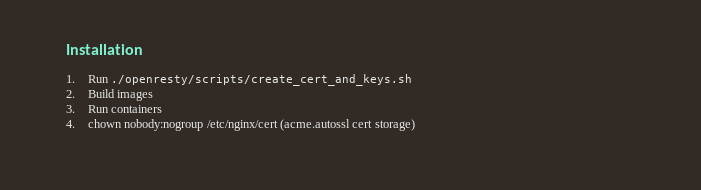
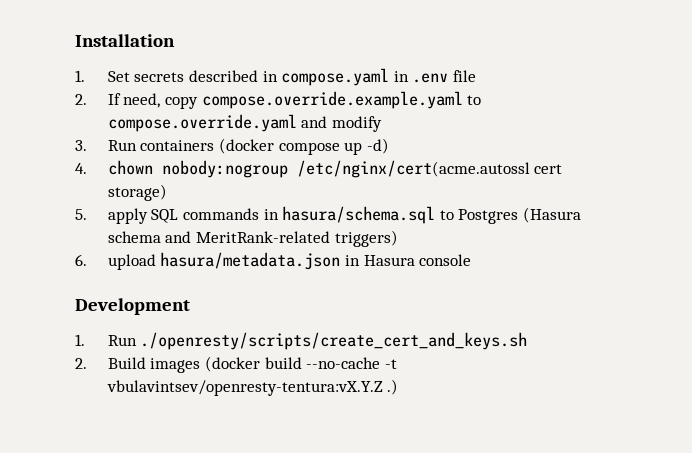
+ 1. Set secrets described in compose.yaml in .env file
+ 2. If need, copy compose.override.example.yaml to compose.override.yaml and modify
+ 3. Run containers (docker compose up -d)
+ 4. chown nobody:nogroup /etc/nginx/cert(acme.autossl cert storage)
+ 5. apply SQL commands in hasura/schema.sql to Postgres (Hasura schema and MeritRank-related triggers)
+ 6. upload hasura/metadata.json in Hasura console
+ Development
- 2. Build images
- 3. Run containers
- 4. chown nobody:nogroup /etc/nginx/cert (acme.autossl cert storage)
+ 2. Build images (docker build --no-cache -t vbulavintsev/openresty-tentura:vX.Y.Z .)

